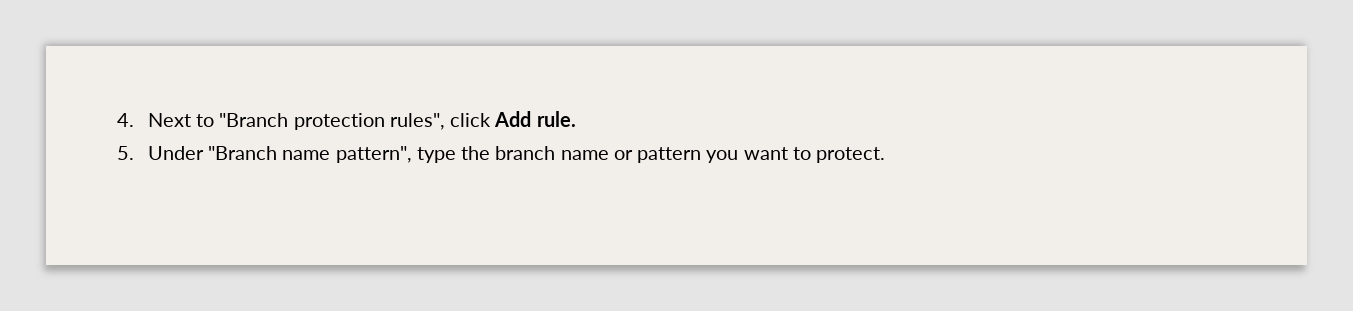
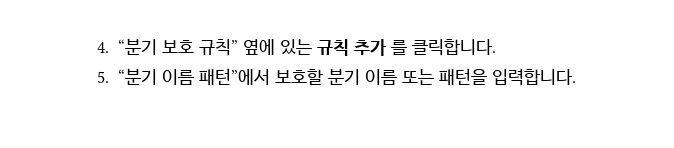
- 4. Next to "Branch protection rules", click Add rule.
- 5. Under "Branch name pattern", type the branch name or pattern you want to protect.
+ 4. “분기 보호 규칙” 옆에 있는 규칙 추가 를 클릭합니다.
+ 5. “분기 이름 패턴”에서 보호할 분기 이름 또는 패턴을 입력합니다.

